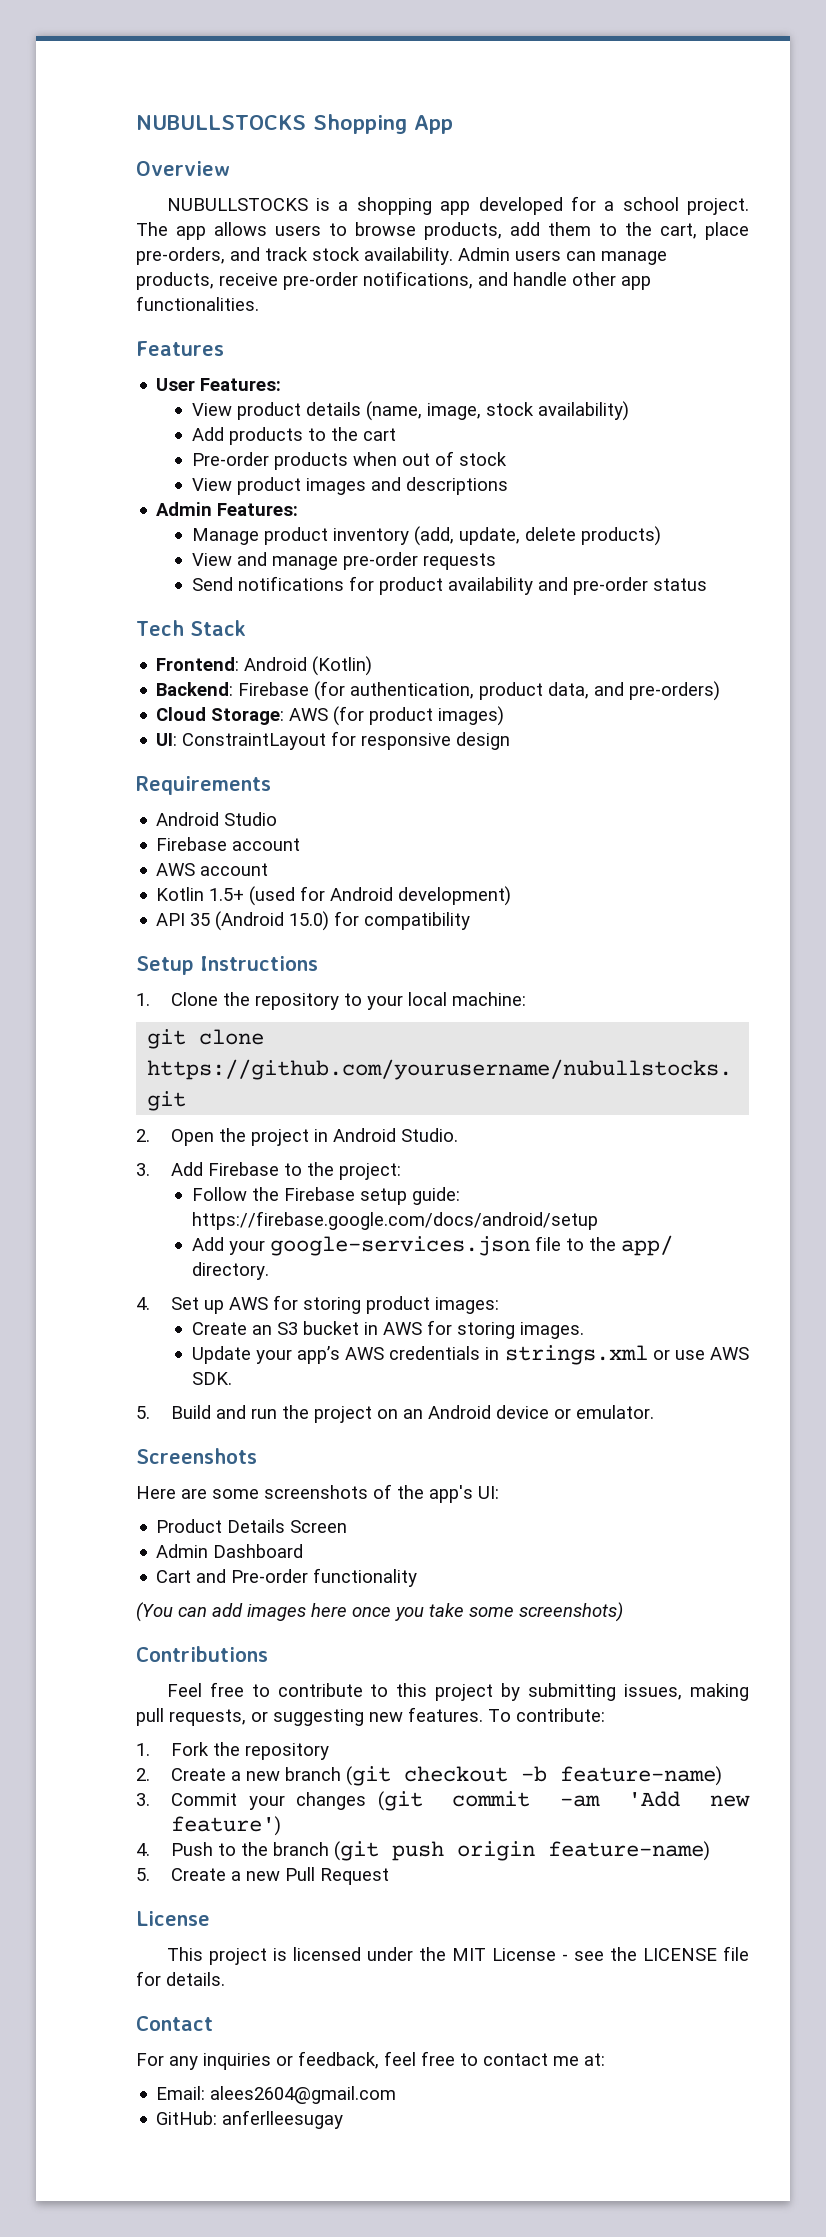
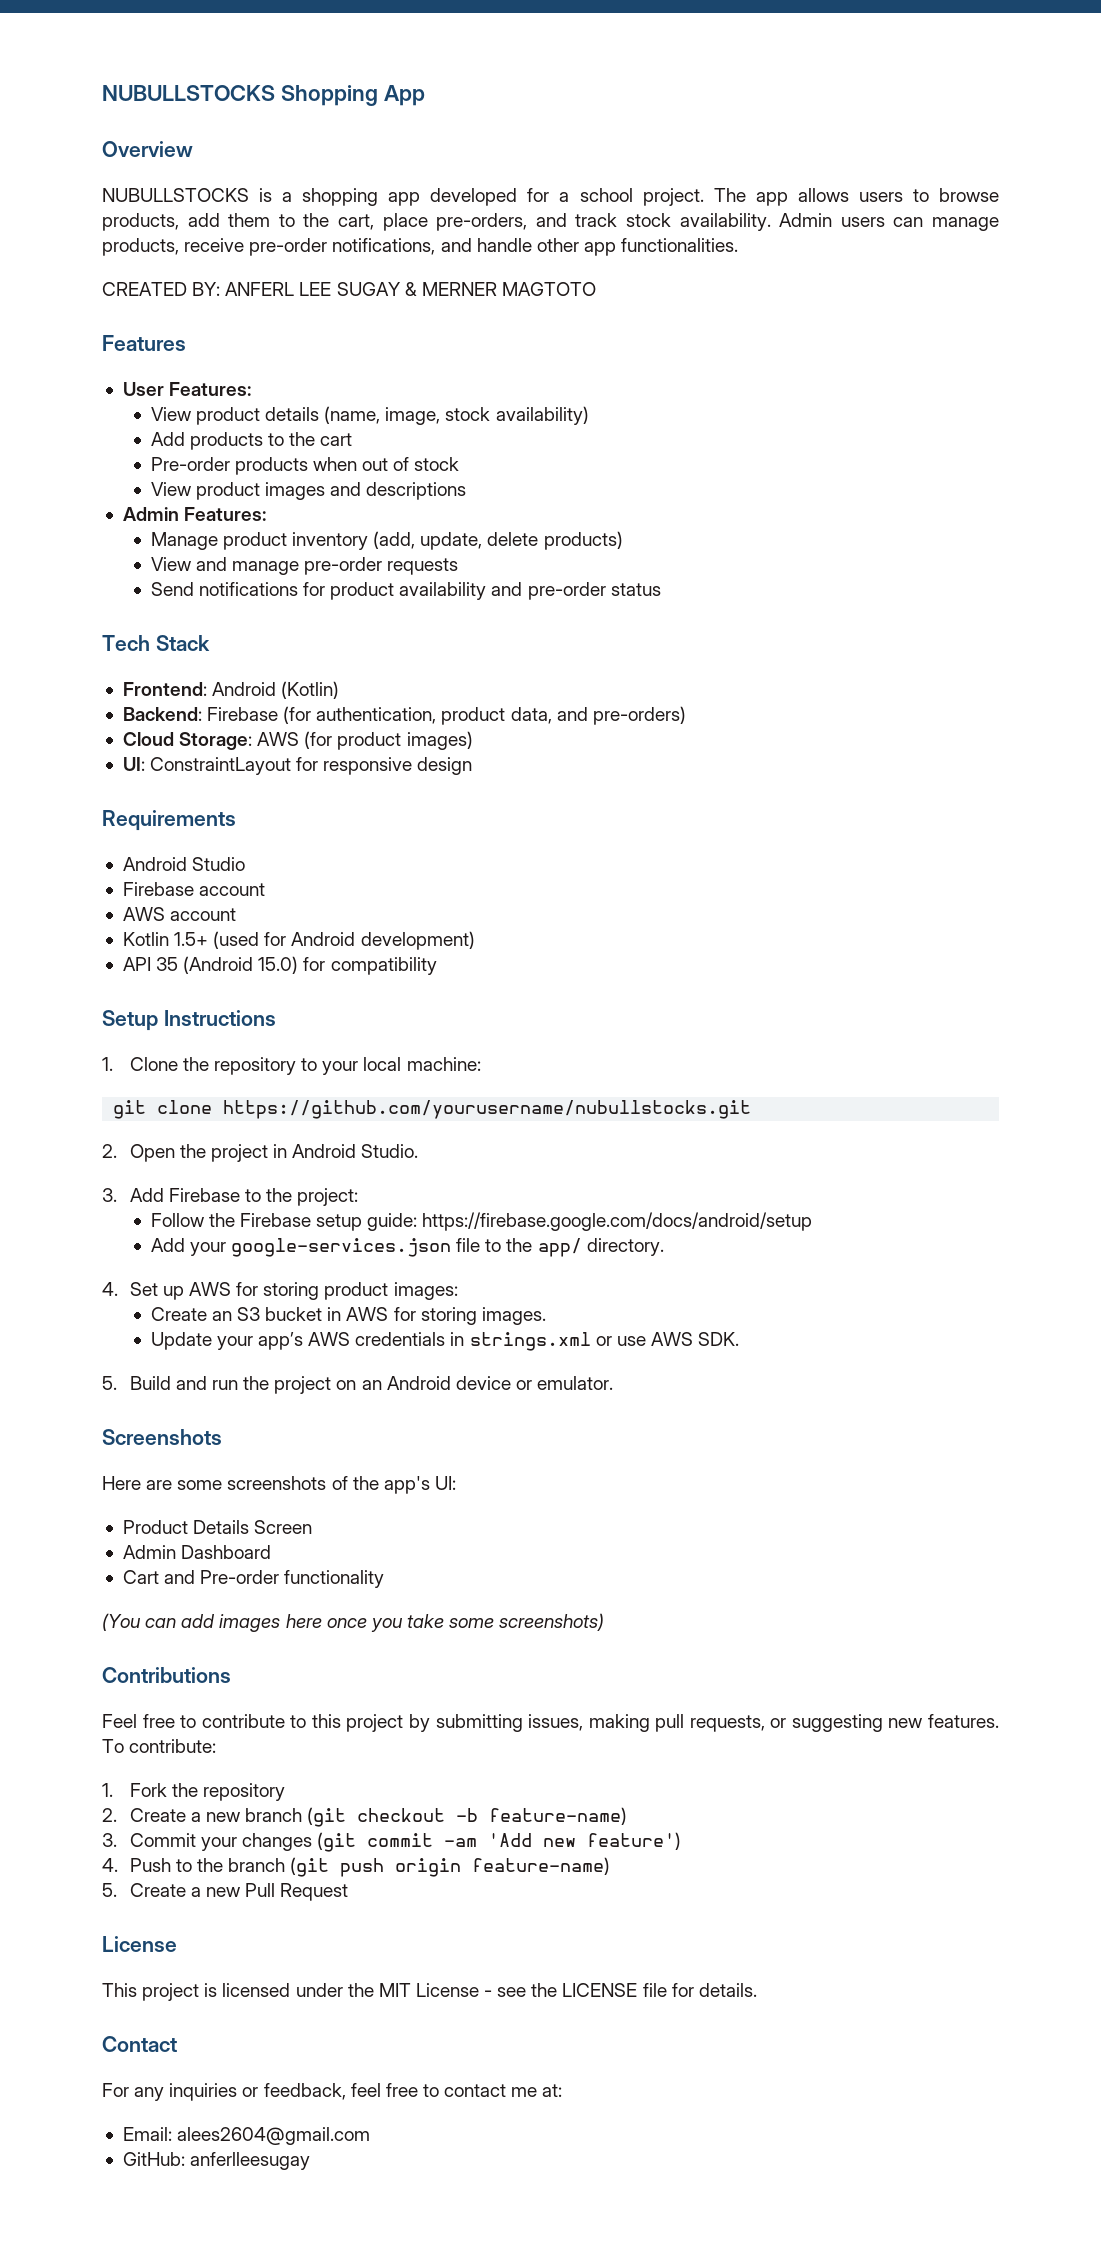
+ CREATED BY: ANFERL LEE SUGAY & MERNER MAGTOTO

